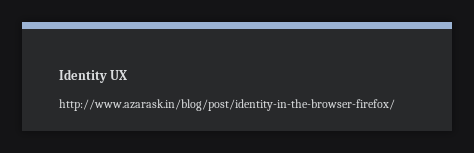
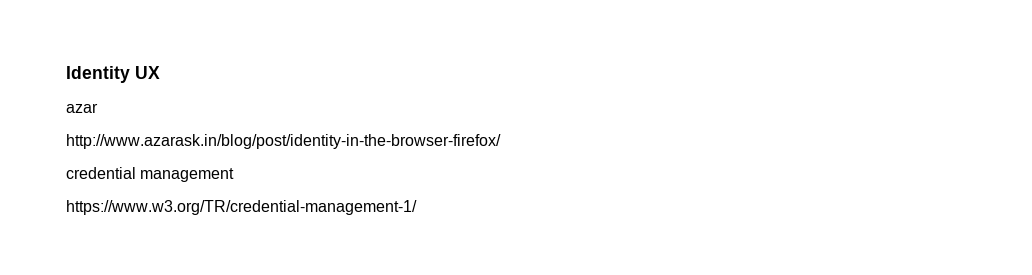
+ azar
+ credential management
+ https://www.w3.org/TR/credential-management-1/

